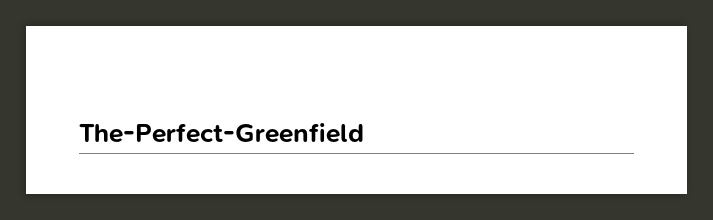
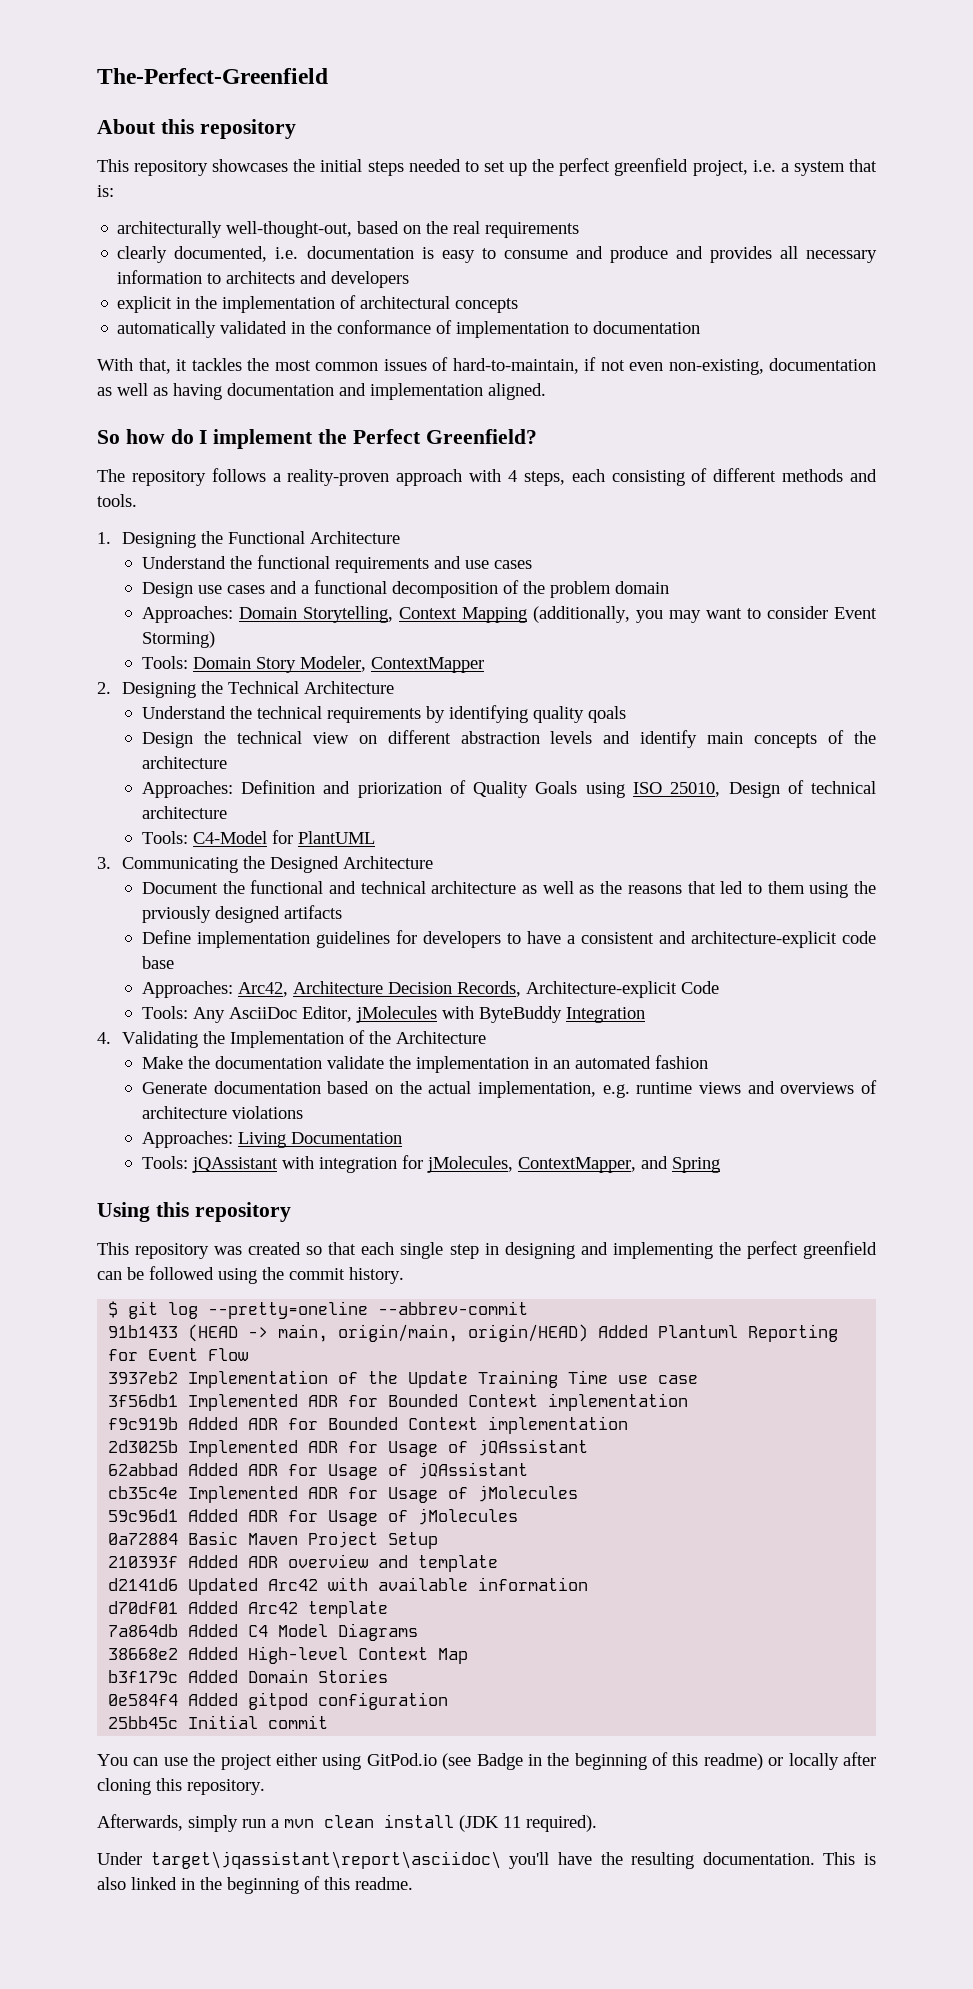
+ About this repository
+ This repository showcases the initial steps needed to set up the perfect greenfield project, i.e. a system that is:
+ architecturally well-thought-out, based on the real requirements
+ clearly documented, i.e. documentation is easy to consume and produce and provides all necessary information to architects and developers
+ explicit in the implementation of architectural concepts
+ automatically validated in the conformance of implementation to documentation
+ With that, it tackles the most common issues of hard-to-maintain, if not even non-existing, documentation as well as having documentation and implementation aligned.
+ So how do I implement the Perfect Greenfield?
+ The repository follows a reality-proven approach with 4 steps, each consisting of different methods and tools.
+ 1. Designing the Functional Architecture
+ Understand the functional requirements and use cases
+ Design use cases and a functional decomposition of the problem domain
+ Approaches: Domain Storytelling, Context Mapping (additionally, you may want to consider Event Storming)
+ Tools: Domain Story Modeler, ContextMapper
+ 2. Designing the Technical Architecture
+ Understand the technical requirements by identifying quality qoals
+ Design the technical view on different abstraction levels and identify main concepts of the architecture
+ Approaches: Definition and priorization of Quality Goals using ISO 25010, Design of technical architecture
+ Tools: C4-Model for PlantUML
+ 3. Communicating the Designed Architecture
+ Document the functional and technical architecture as well as the reasons that led to them using the prviously designed artifacts
+ Define implementation guidelines for developers to have a consistent and architecture-explicit code base
+ Approaches: Arc42, Architecture Decision Records, Architecture-explicit Code
+ Tools: Any AsciiDoc Editor, jMolecules with ByteBuddy Integration
+ 4. Validating the Implementation of the Architecture
+ Make the documentation validate the implementation in an automated fashion
+ Generate documentation based on the actual implementation, e.g. runtime views and overviews of architecture violations
+ Approaches: Living Documentation
+ Tools: jQAssistant with integration for jMolecules, ContextMapper, and Spring
+ Using this repository
+ This repository was created so that each single step in designing and implementing the perfect greenfield can be followed using the commit history.
+ $ git log --pretty=oneline --abbrev-commit
+ 91b1433 (HEAD -> main, origin/main, origin/HEAD) Added Plantuml Reporting for Event Flow
+ 3937eb2 Implementation of the Update Training Time use case
+ 3f56db1 Implemented ADR for Bounded Context implementation
+ f9c919b Added ADR for Bounded Context implementation
+ 2d3025b Implemented ADR for Usage of jQAssistant
+ 62abbad Added ADR for Usage of jQAssistant
+ cb35c4e Implemented ADR for Usage of jMolecules
+ 59c96d1 Added ADR for Usage of jMolecules
+ 0a72884 Basic Maven Project Setup
+ 210393f Added ADR overview and template
+ d2141d6 Updated Arc42 with available information
+ d70df01 Added Arc42 template
+ 7a864db Added C4 Model Diagrams
+ 38668e2 Added High-level Context Map
+ b3f179c Added Domain Stories
+ 0e584f4 Added gitpod configuration
+ 25bb45c Initial commit
+ You can use the project either using GitPod.io (see Badge in the beginning of this readme) or locally after cloning this repository.
+ Afterwards, simply run a mvn clean install (JDK 11 required).
+ Under target\jqassistant\report\asciidoc\ you'll have the resulting documentation. This is also linked in the beginning of this readme.

